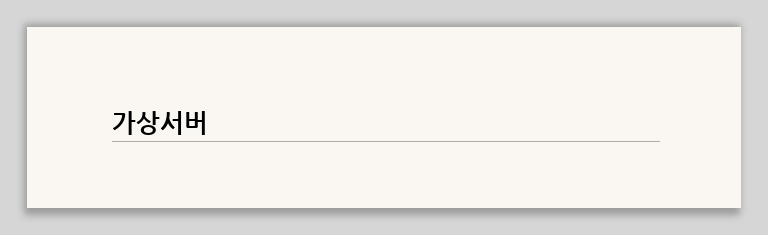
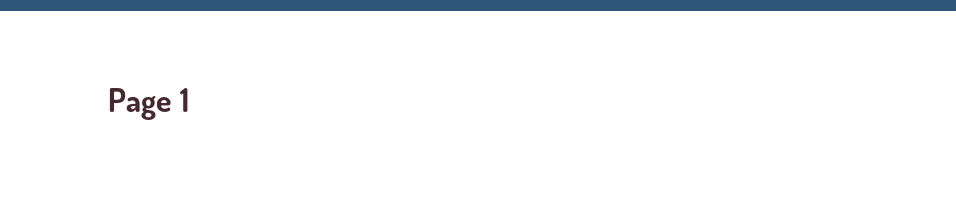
- 가상서버
+ Page 1

